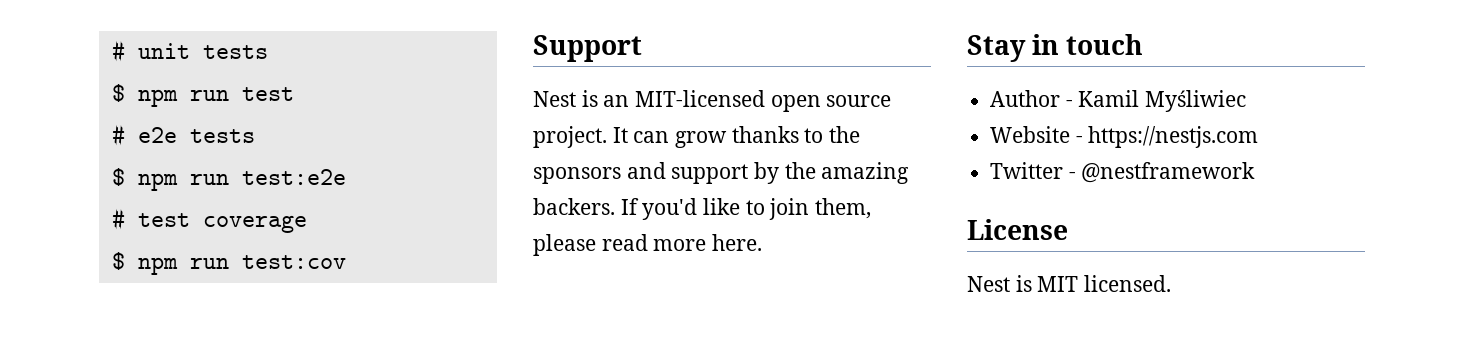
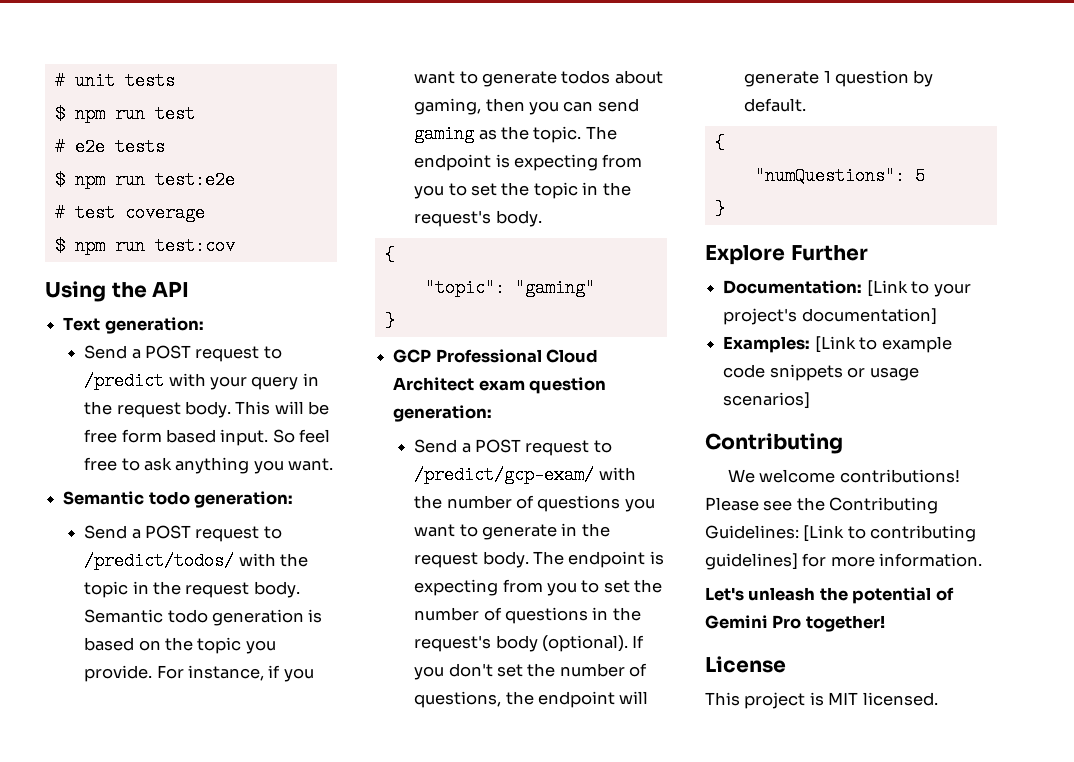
- Support
- Nest is an MIT-licensed open source project. It can grow thanks to the sponsors and support by the amazing backers. If you'd like to join them, please read more here.
- Stay in touch
- Author - Kamil Myśliwiec
- Website - https://nestjs.com
- Twitter - @nestframework
+ Using the API
+ Text generation:
+ Send a POST request to /predict with your query in the request body. This will be free form based input. So feel free to ask anything you want.
+ Semantic todo generation:
+ Send a POST request to /predict/todos/ with the topic in the request body. Semantic todo generation is based on the topic you provide. For instance, if you want to generate todos about gaming, then you can send gaming as the topic. The endpoint is expecting from you to set the topic in the request's body.
+ {
+ "topic": "gaming"
+ }
+ GCP Professional Cloud Architect exam question generation:
+ Send a POST request to /predict/gcp-exam/ with the number of questions you want to generate in the request body. The endpoint is expecting from you to set the number of questions in the request's body (optional). If you don't set the number of questions, the endpoint will generate 1 question by default.
+ {
+ "numQuestions": 5
+ }
+ Explore Further
+ Documentation: [Link to your project's documentation]
+ Examples: [Link to example code snippets or usage scenarios]
+ Contributing
+ We welcome contributions! Please see the Contributing Guidelines: [Link to contributing guidelines] for more information.
+ Let's unleash the potential of Gemini Pro together!
- Nest is MIT licensed.
+ This project is MIT licensed.

